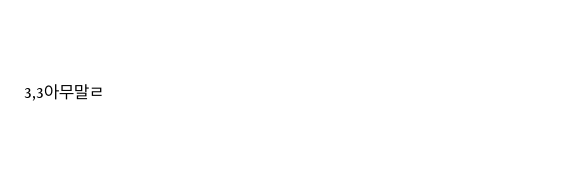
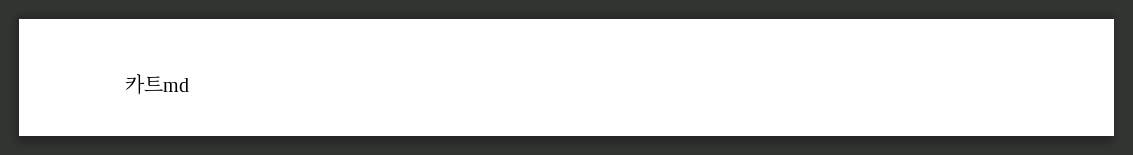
- 3,3아무말ㄹ
+ 카트md

